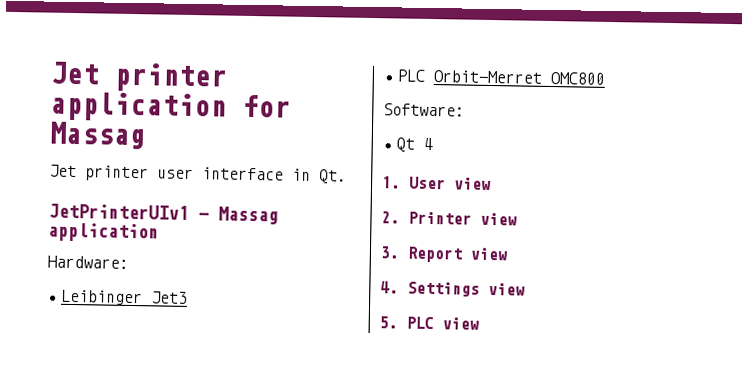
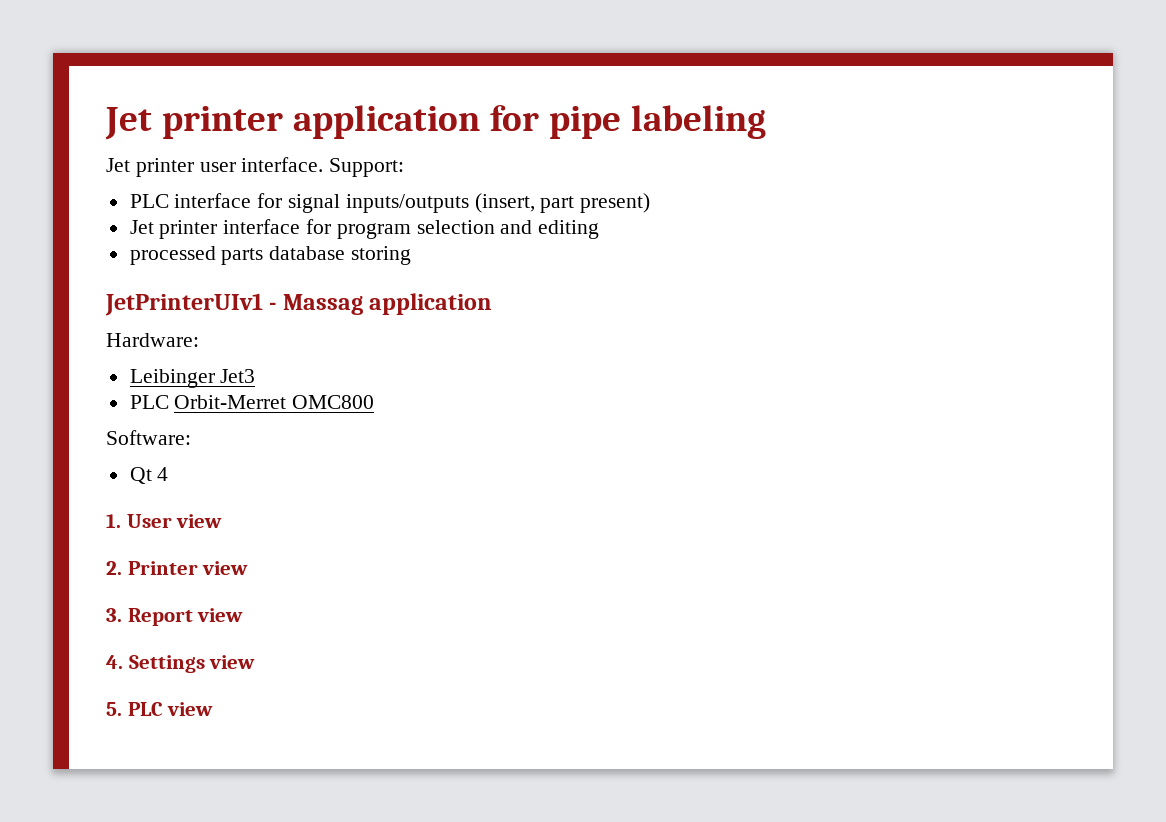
- Jet printer application for Massag
+ Jet printer application for pipe labeling
- Jet printer user interface in Qt.
+ Jet printer user interface. Support:
+ PLC interface for signal inputs/outputs (insert, part present)
+ Jet printer interface for program selection and editing
+ processed parts database storing

